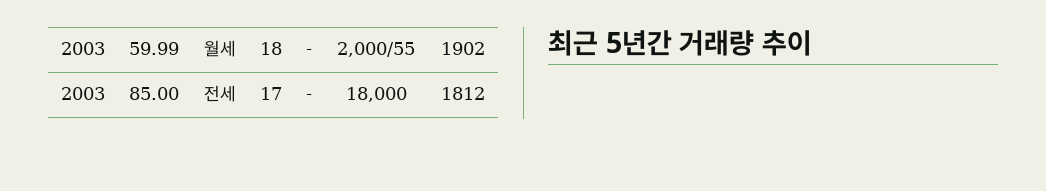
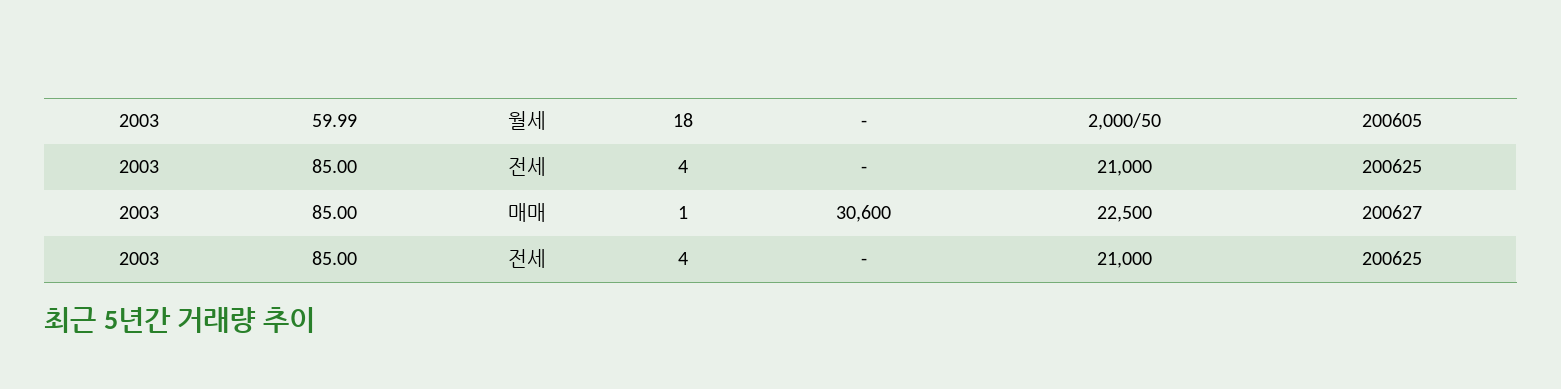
- 2003 | 59.99 | 월세 | 18 | - | 2,000/55 | 1902
- 2003 | 85.00 | 전세 | 17 | - | 18,000 | 1812
+ 2003 | 59.99 | 월세 | 18 | - | 2,000/50 | 200605
+ 2003 | 85.00 | 전세 | 4 | - | 21,000 | 200625
+ 2003 | 85.00 | 매매 | 1 | 30,600 | 22,500 | 200627
+ 2003 | 85.00 | 전세 | 4 | - | 21,000 | 200625

